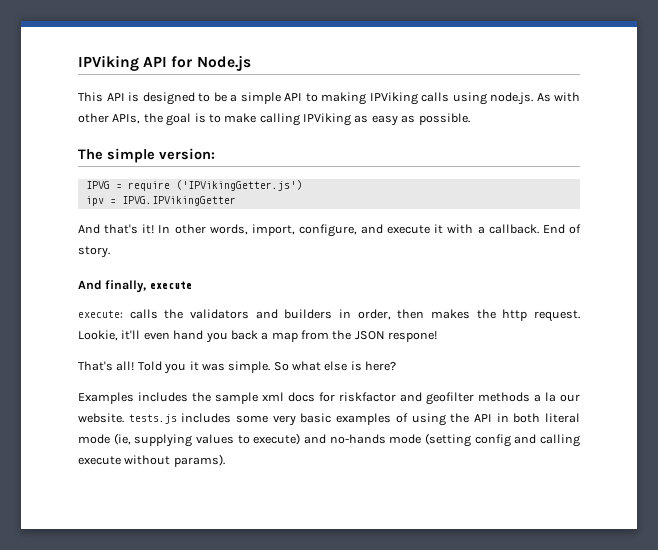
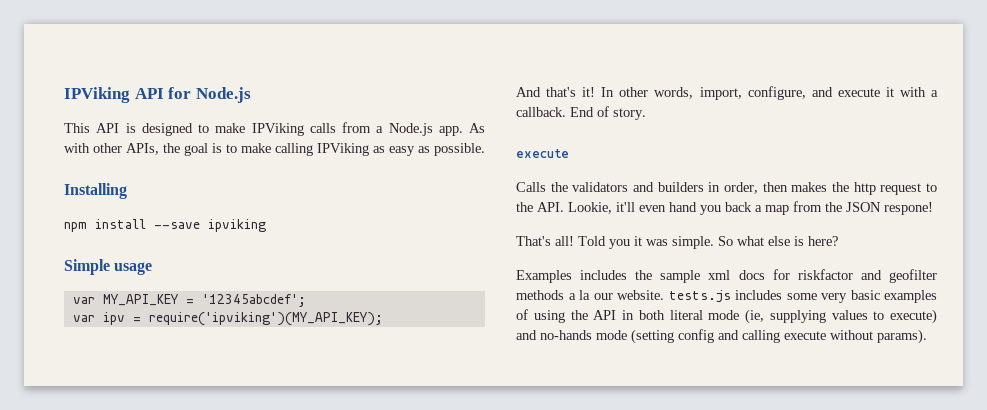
- This API is designed to be a simple API to making IPViking calls using node.js. As with other APIs, the goal is to make calling IPViking as easy as possible.
+ This API is designed to make IPViking calls from a Node.js app. As with other APIs, the goal is to make calling IPViking as easy as possible.
- The simple version:
- IPVG = require ('IPVikingGetter.js')
- ipv = IPVG.IPVikingGetter
+ Installing
+ npm install --save ipviking
+ Simple usage
+ var MY_API_KEY = '12345abcdef';
+ var ipv = require('ipviking')(MY_API_KEY);
  End of story.
- And finally, execute
+ execute
- execute: calls the validators and builders in order, then makes the http request. Lookie, it'll even hand you back a map from the JSON respone!
+ Calls the validators and builders in order, then makes the http request to the API. Lookie, it'll even hand you back a map from the JSON respone!

